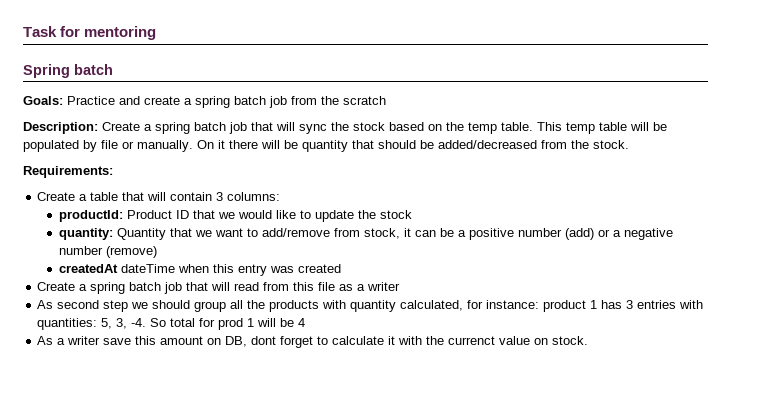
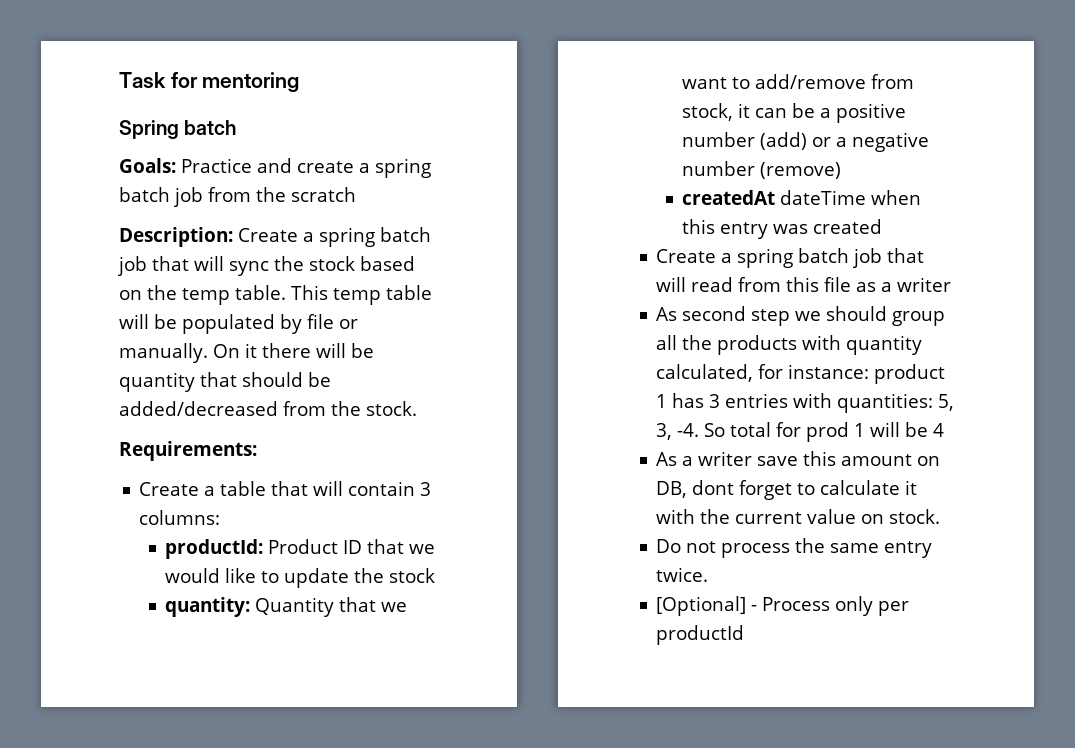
- As a writer save this amount on DB, dont forget to calculate it with the currenct value on stock.
+ As a writer save this amount on DB, dont forget to calculate it with the current value on stock.
+ Do not process the same entry twice.
+ [Optional] - Process only per productId

